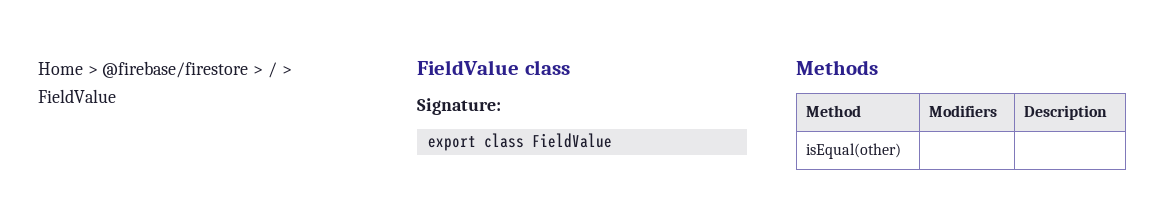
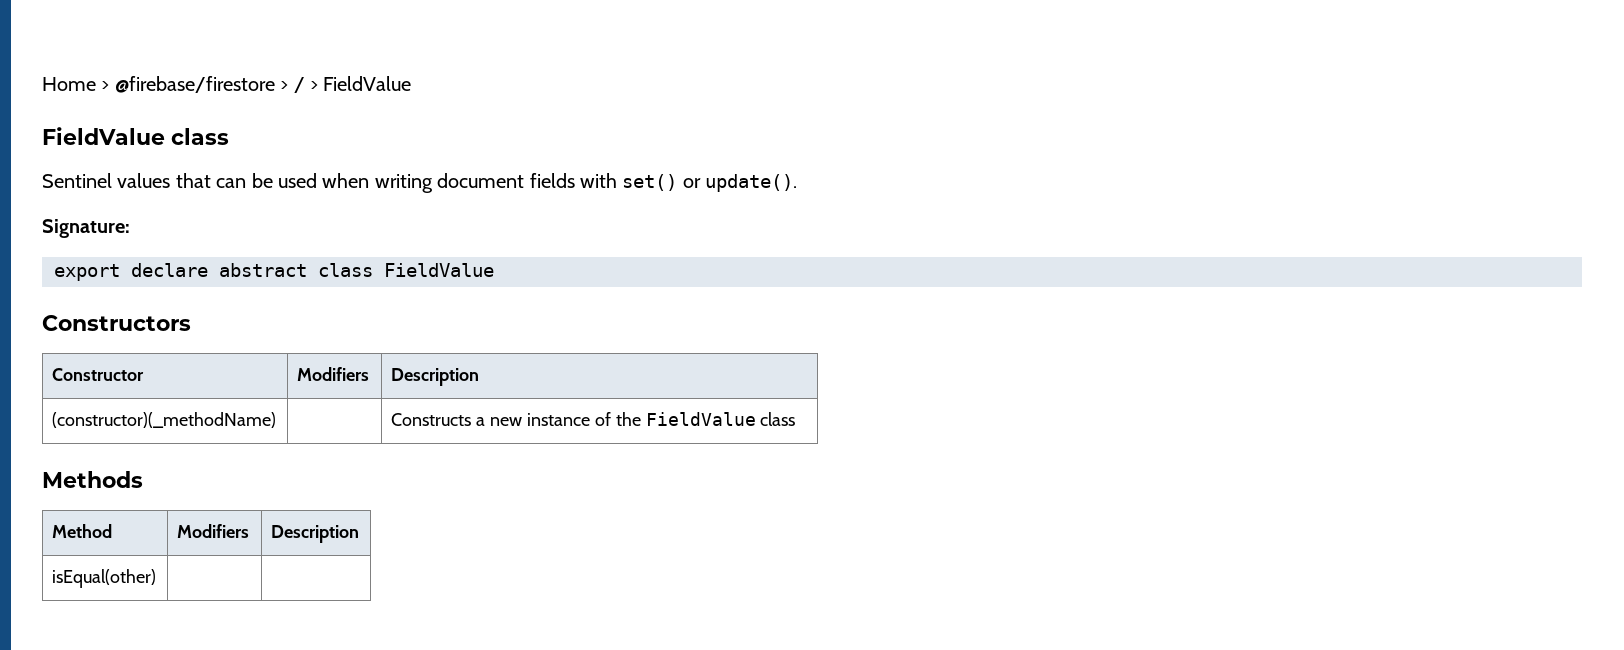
+ Sentinel values that can be used when writing document fields with set() or update().
- export class FieldValue
+ export declare abstract class FieldValue
+ Constructors
+ Constructor | Modifiers | Description
+ (constructor)(_methodName) | | Constructs a new instance of the FieldValue class

